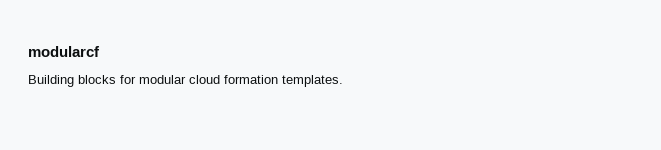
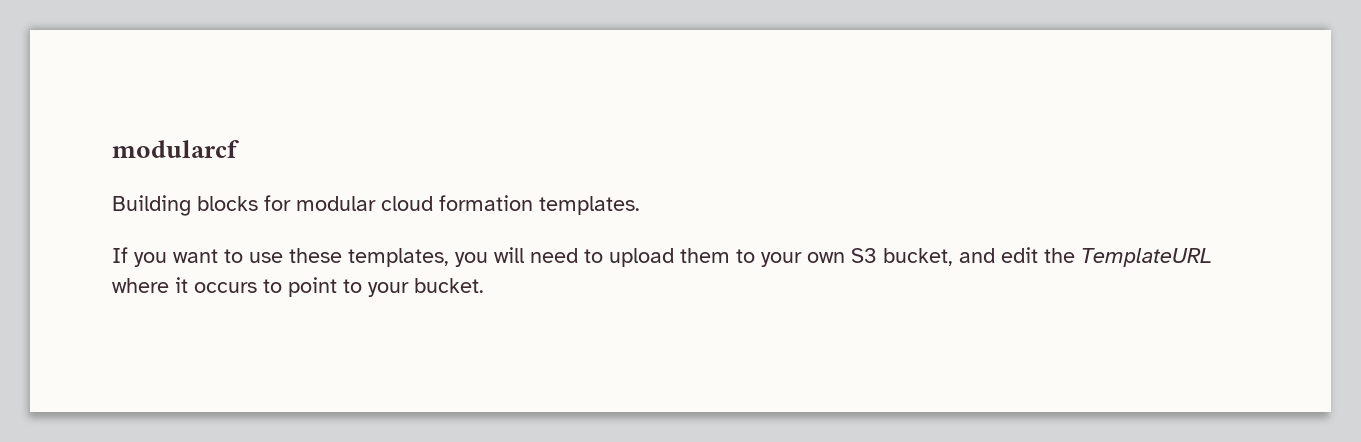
+ If you want to use these templates, you will need to upload them to your own S3 bucket, and edit the TemplateURL where it occurs to point to your bucket.

